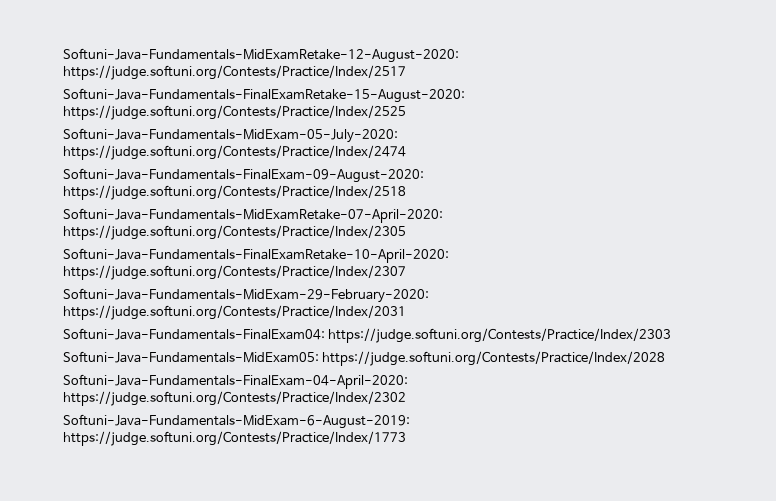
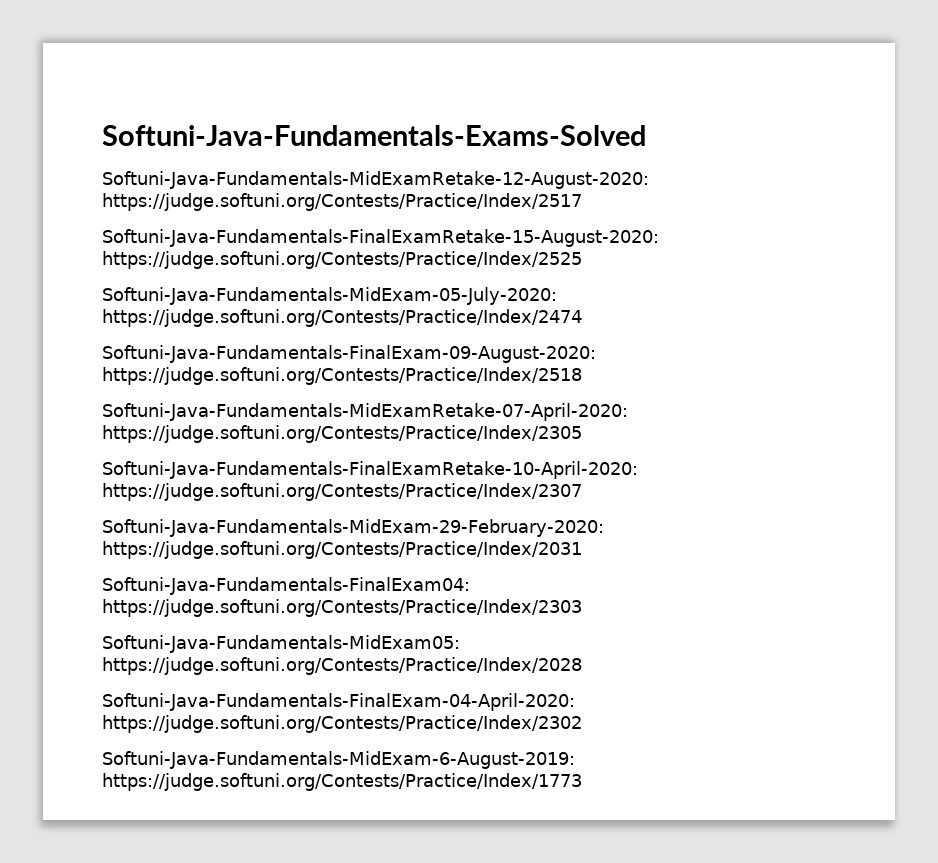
+ Softuni-Java-Fundamentals-Exams-Solved

